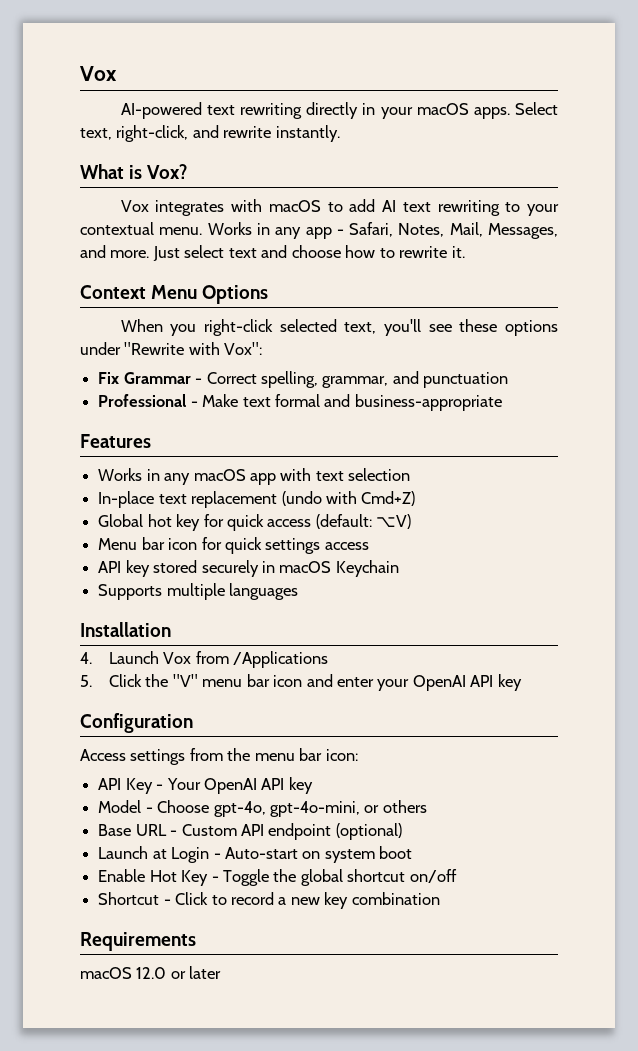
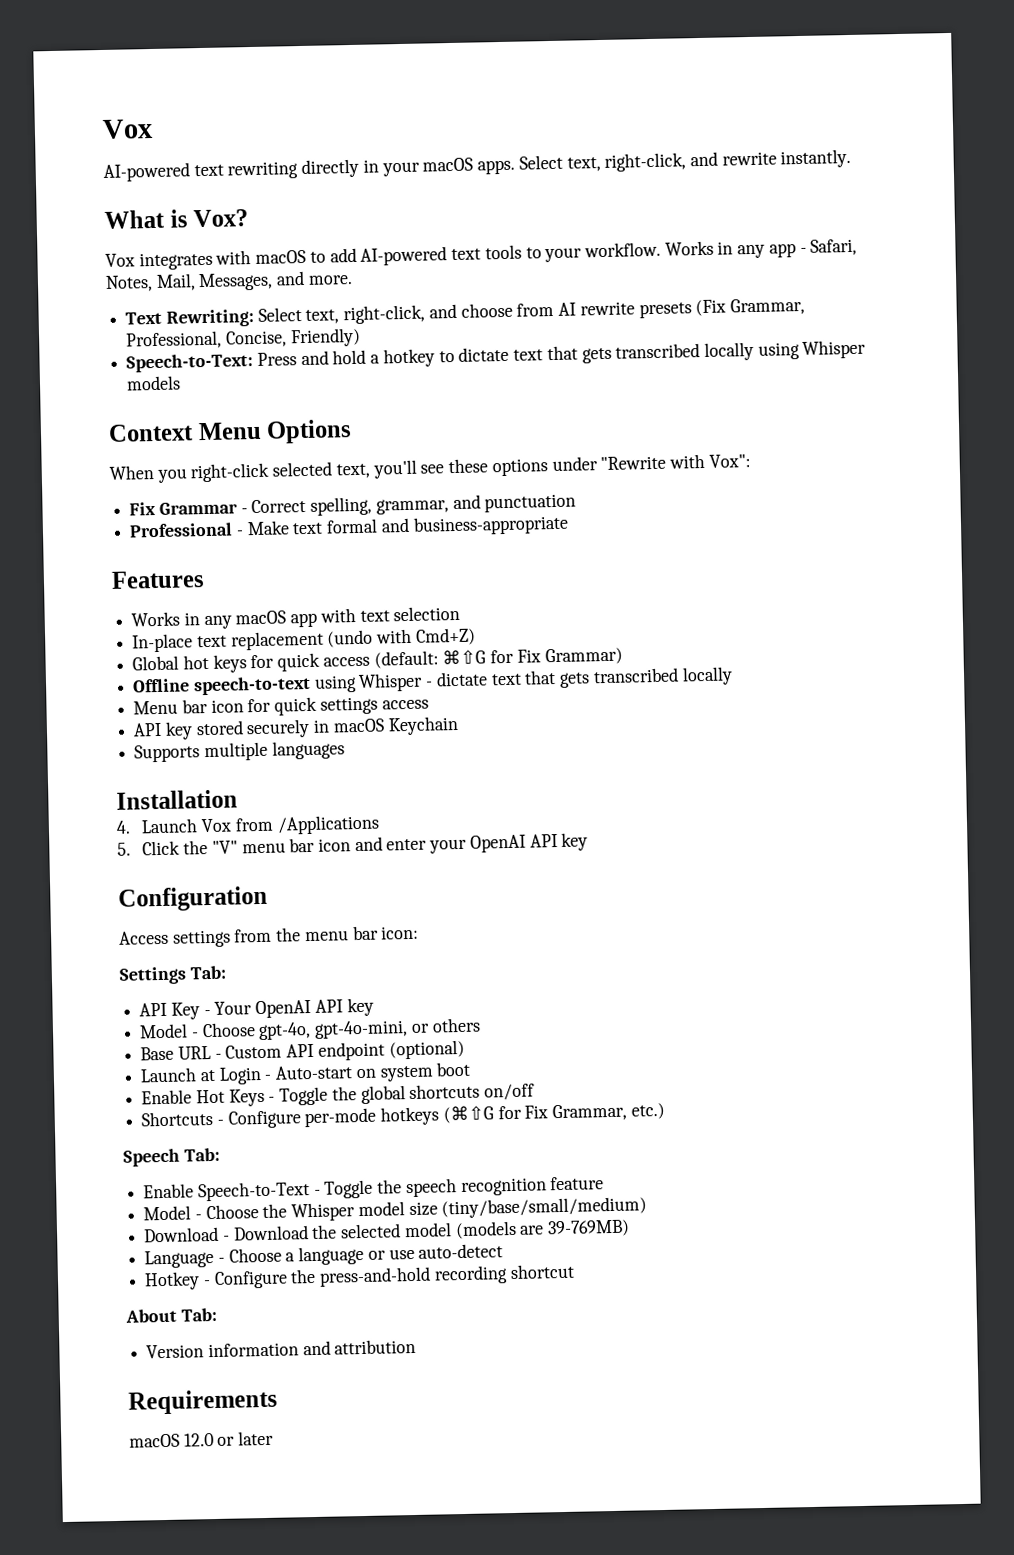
- Vox integrates with macOS to add AI text rewriting to your contextual menu.
+ Vox integrates with macOS to add AI-powered text tools to your workflow.
- Works in any app - Safari, Notes, Mail, Messages, and more. Just select text and choose how to rewrite it.
+ Works in any app - Safari, Notes, Mail, Messages, and more.
+ Text Rewriting: Select text, right-click, and choose from AI rewrite presets (Fix Grammar, Professional, Concise, Friendly)
+ Speech-to-Text: Press and hold a hotkey to dictate text that gets transcribed locally using Whisper models
- Global hot key for quick access (default: ⌥V)
+ Global hot keys for quick access (default: ⌘⇧G for Fix Grammar)
+ Offline speech-to-text using Whisper - dictate text that gets transcribed locally
+ Settings Tab:
- Enable Hot Key - Toggle the global shortcut on/off
+ Enable Hot Keys - Toggle the global shortcuts on/off
- Shortcut - Click to record a new key combination
+ Shortcuts - Configure per-mode hotkeys (⌘⇧G for Fix Grammar, etc.)
+ Speech Tab:
+ Enable Speech-to-Text - Toggle the speech recognition feature
+ Model - Choose the Whisper model size (tiny/base/small/medium)
+ Download - Download the selected model (models are 39-769MB)
+ Language - Choose a language or use auto-detect
+ Hotkey - Configure the press-and-hold recording shortcut
+ About Tab:
+ Version information and attribution

